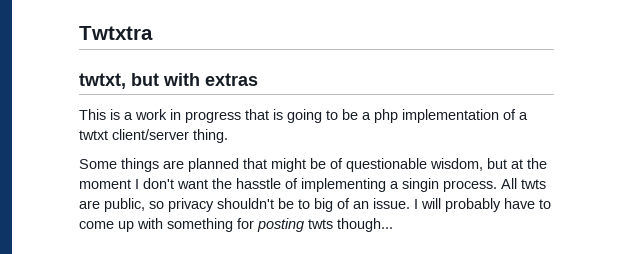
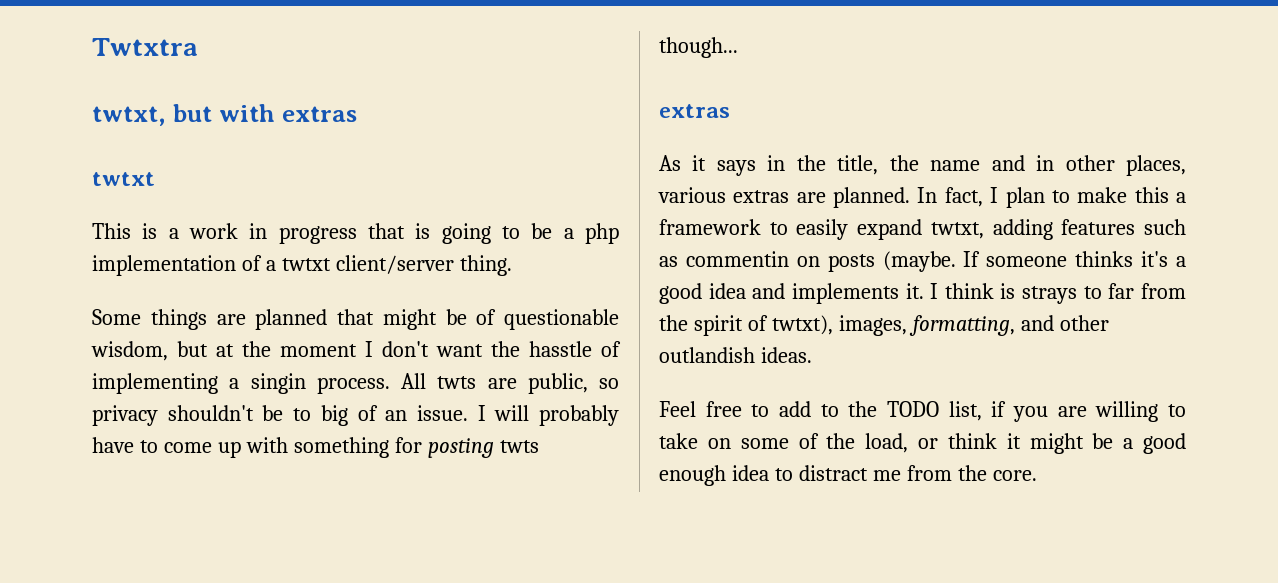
  twtxt, but with extras
+ twtxt
  I will probably have to come up with something for posting twts though...
+ extras
+ As it says in the title, the name and in other places, various extras are planned. In fact, I plan to make this a framework to easily expand twtxt, adding features such as commentin on posts (maybe. If someone thinks it's a good idea and implements it. I think is strays to far from the spirit of twtxt), images, formatting, and other outlandish ideas.
+ Feel free to add to the TODO list, if you are willing to take on some of the load, or think it might be a good enough idea to distract me from the core.

